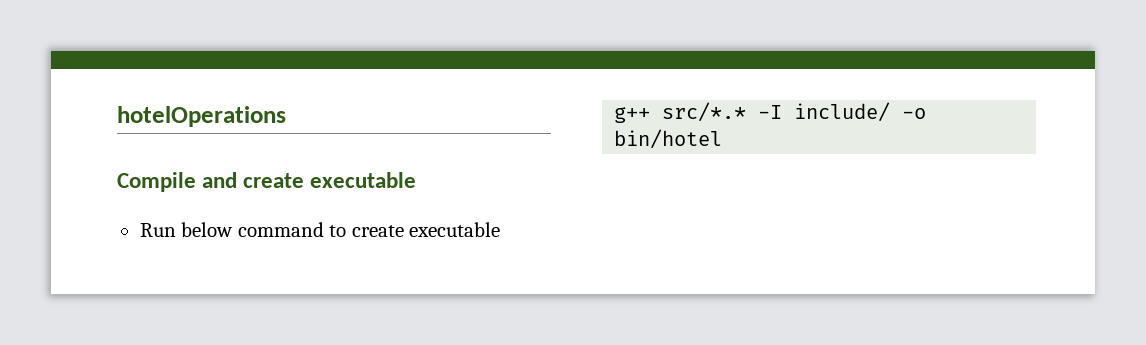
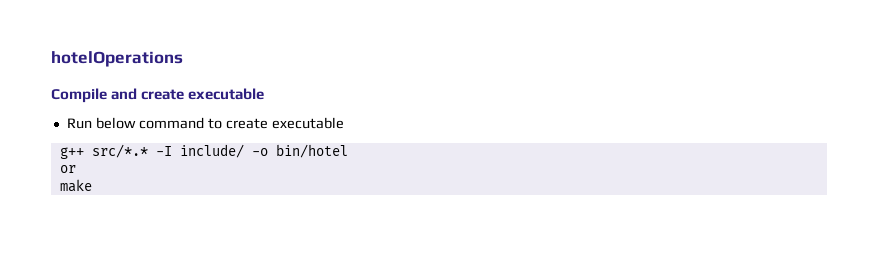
+ or
+ make

